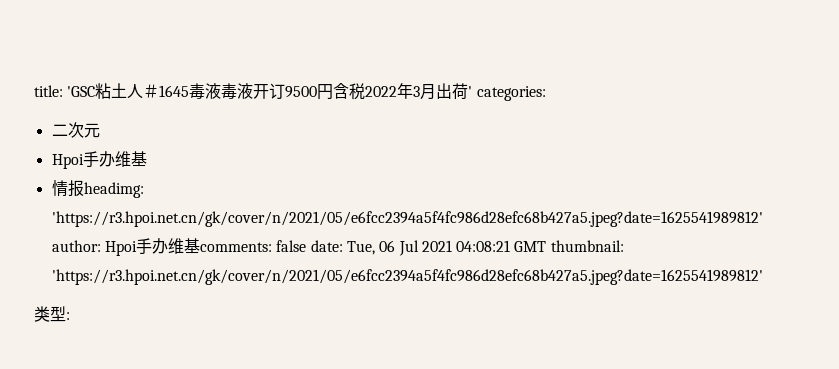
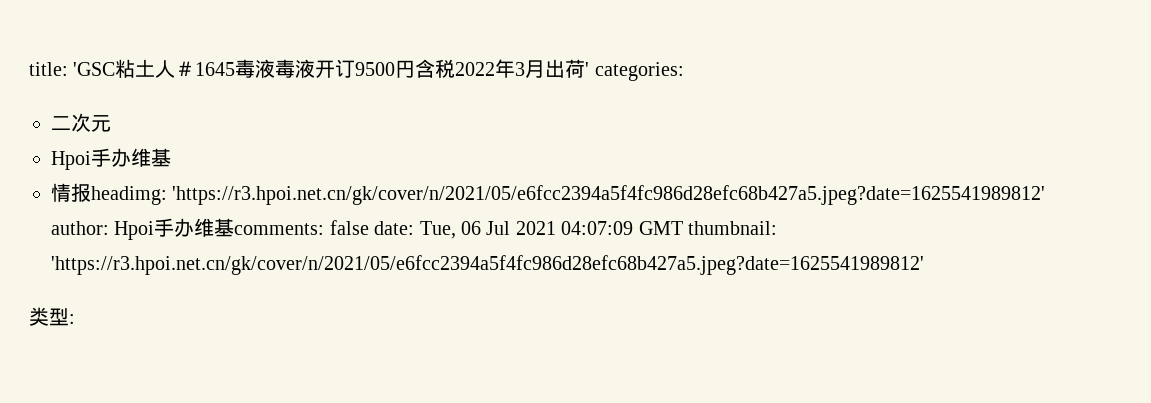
- 情报headimg: 'https://r3.hpoi.net.cn/gk/cover/n/2021/05/e6fcc2394a5f4fc986d28efc68b427a5.jpeg?date=1625541989812' author: Hpoi手办维基comments: false date: Tue, 06 Jul 2021 04:08:21 GMT thumbnail: 'https://r3.hpoi.net.cn/gk/cover/n/2021/05/e6fcc2394a5f4fc986d28efc68b427a5.jpeg?date=1625541989812'
+ 情报headimg: 'https://r3.hpoi.net.cn/gk/cover/n/2021/05/e6fcc2394a5f4fc986d28efc68b427a5.jpeg?date=1625541989812' author: Hpoi手办维基comments: false date: Tue, 06 Jul 2021 04:07:09 GMT thumbnail: 'https://r3.hpoi.net.cn/gk/cover/n/2021/05/e6fcc2394a5f4fc986d28efc68b427a5.jpeg?date=1625541989812'

